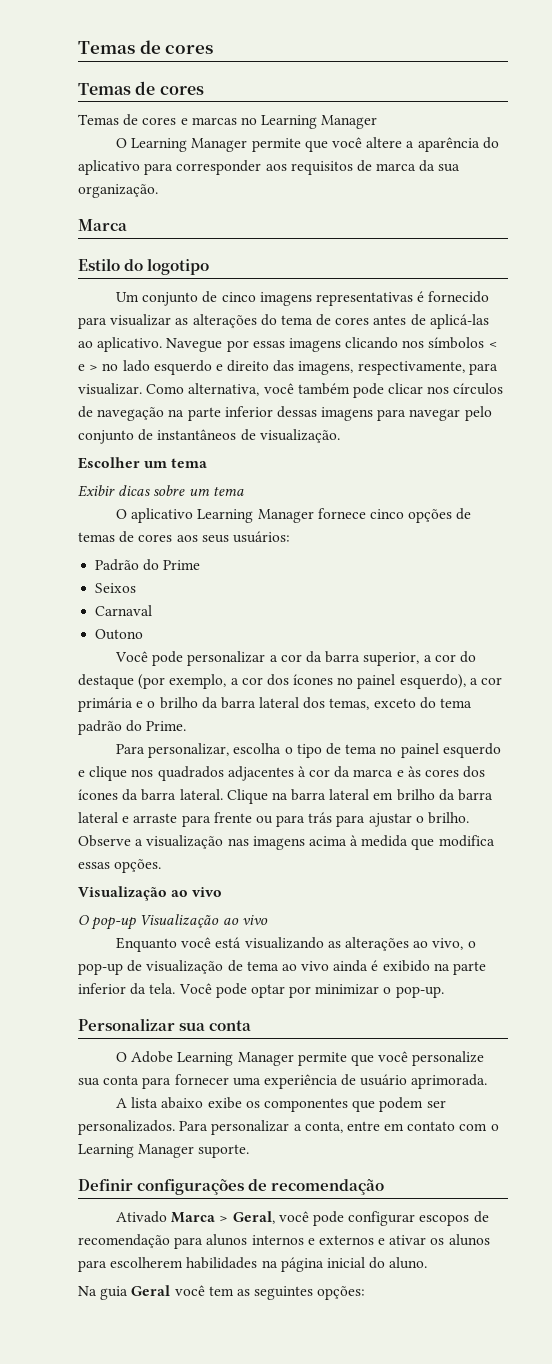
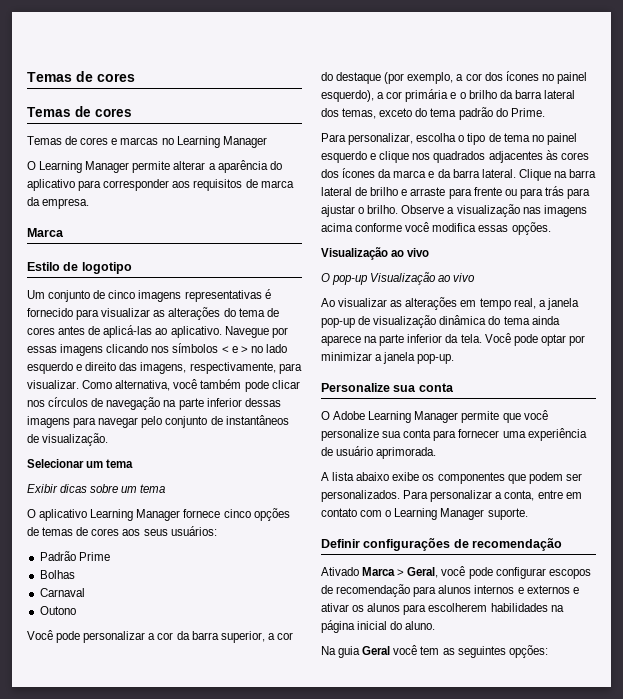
- O Learning Manager permite que você altere a aparência do aplicativo para corresponder aos requisitos de marca da sua organização.
+ O Learning Manager permite alterar a aparência do aplicativo para corresponder aos requisitos de marca da empresa.
- Estilo do logotipo
+ Estilo de logotipo
- Escolher um tema
+ Selecionar um tema
- Padrão do Prime
+ Padrão Prime
- Seixos
+ Bolhas
- Para personalizar, escolha o tipo de tema no painel esquerdo e clique nos quadrados adjacentes à cor da marca e às cores dos ícones da barra lateral.
+ Para personalizar, escolha o tipo de tema no painel esquerdo e clique nos quadrados adjacentes às cores dos ícones da marca e da barra lateral.
- Clique na barra lateral em brilho da barra lateral e arraste para frente ou para trás para ajustar o brilho.
+ Clique na barra lateral de brilho e arraste para frente ou para trás para ajustar o brilho.
- Observe a visualização nas imagens acima à medida que modifica essas opções.
+ Observe a visualização nas imagens acima conforme você modifica essas opções.
- Enquanto você está visualizando as alterações ao vivo, o pop-up de visualização de tema ao vivo ainda é exibido na parte inferior da tela.
+ Ao visualizar as alterações em tempo real, a janela pop-up de visualização dinâmica do tema ainda aparece na parte inferior da tela.
- Você pode optar por minimizar o pop-up.
+ Você pode optar por minimizar a janela pop-up.
- Personalizar sua conta
+ Personalize sua conta

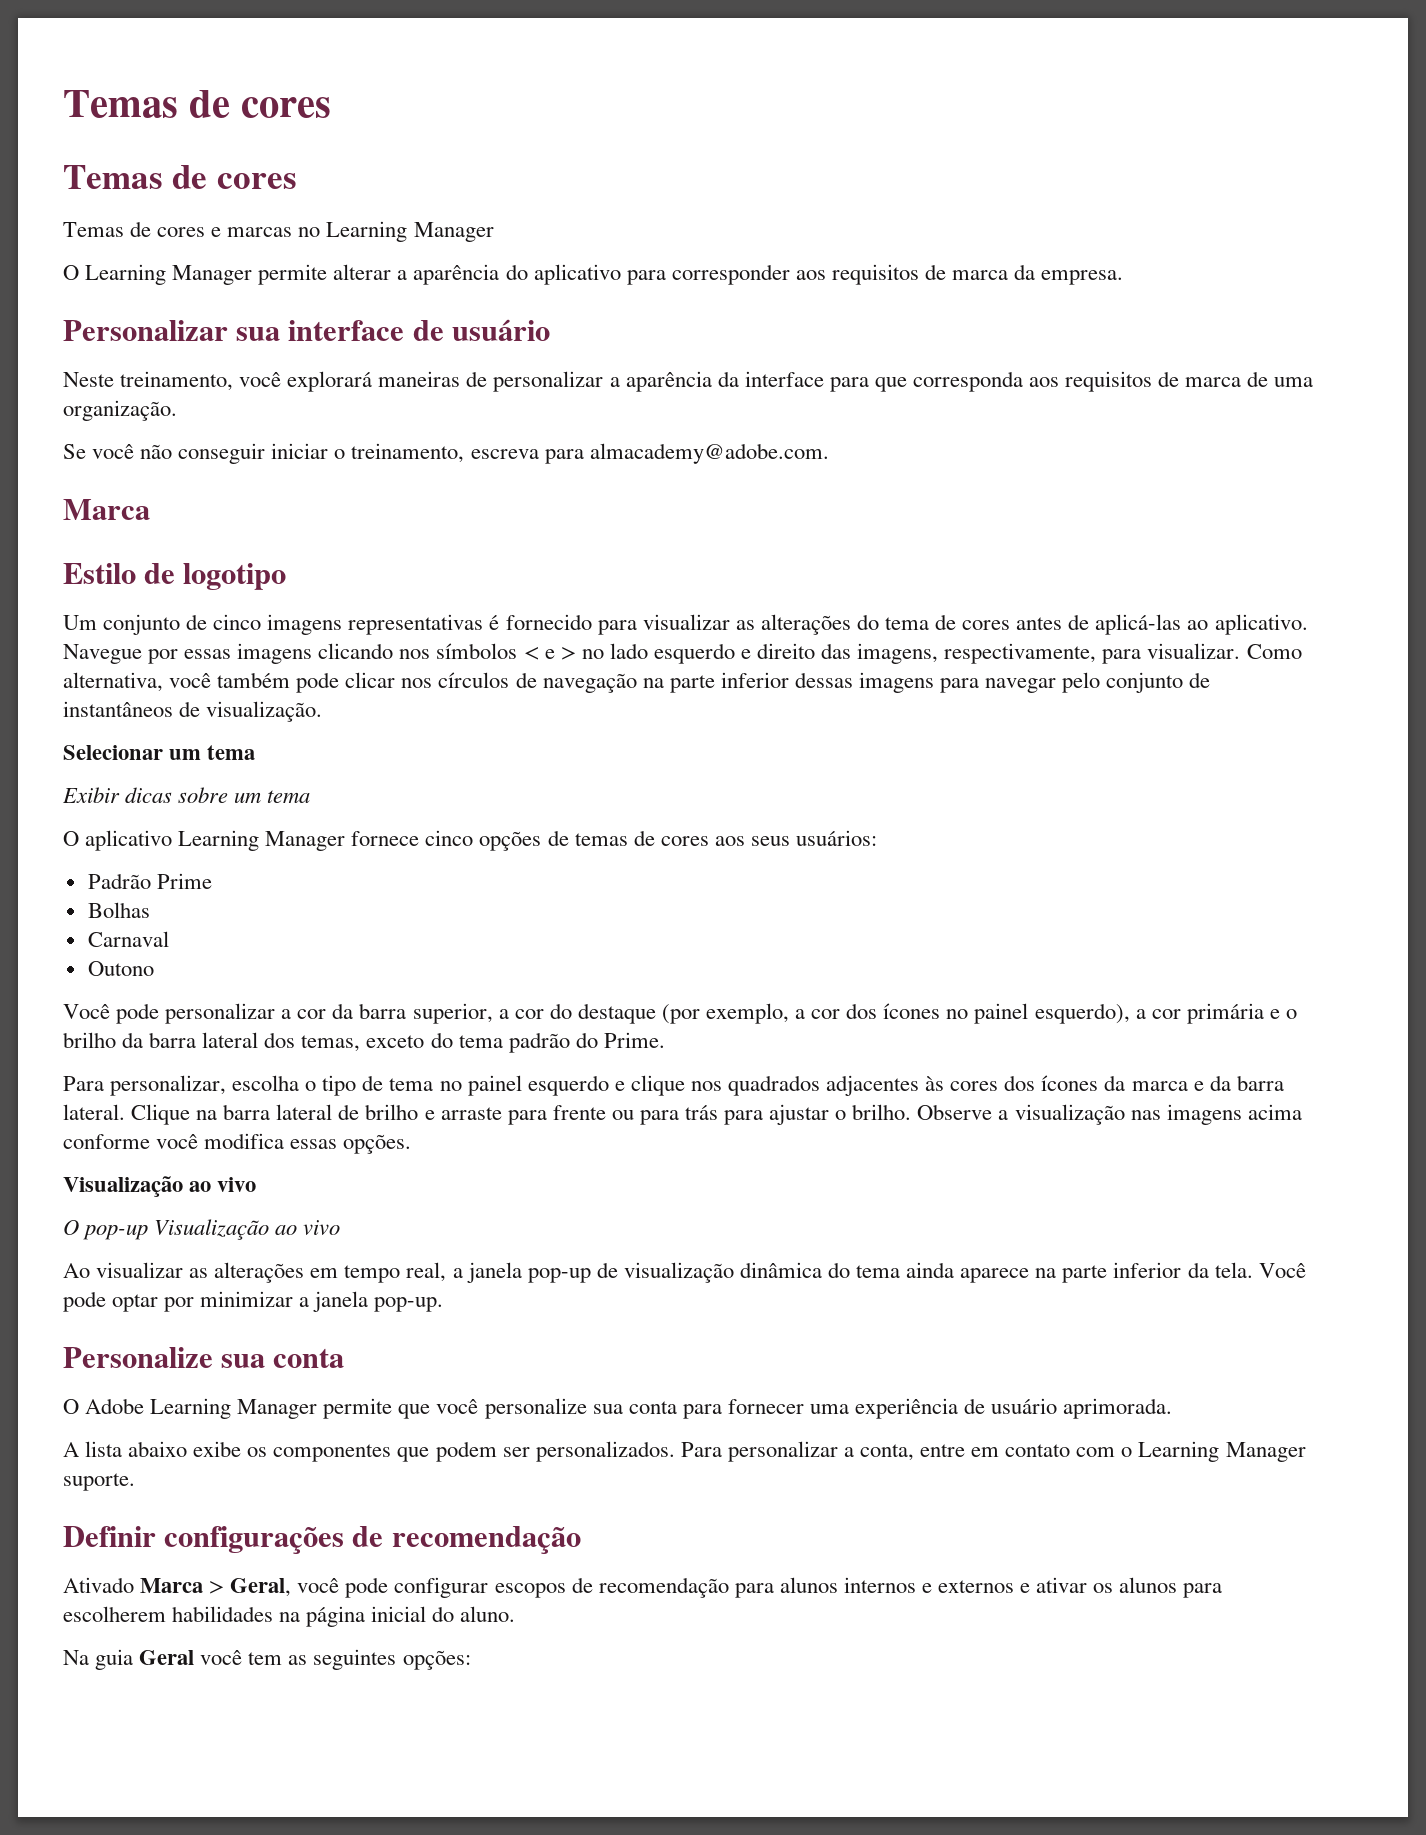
+ Personalizar sua interface de usuário
+ Neste treinamento, você explorará maneiras de personalizar a aparência da interface para que corresponda aos requisitos de marca de uma organização.
+ Se você não conseguir iniciar o treinamento, escreva para almacademy@adobe.com.

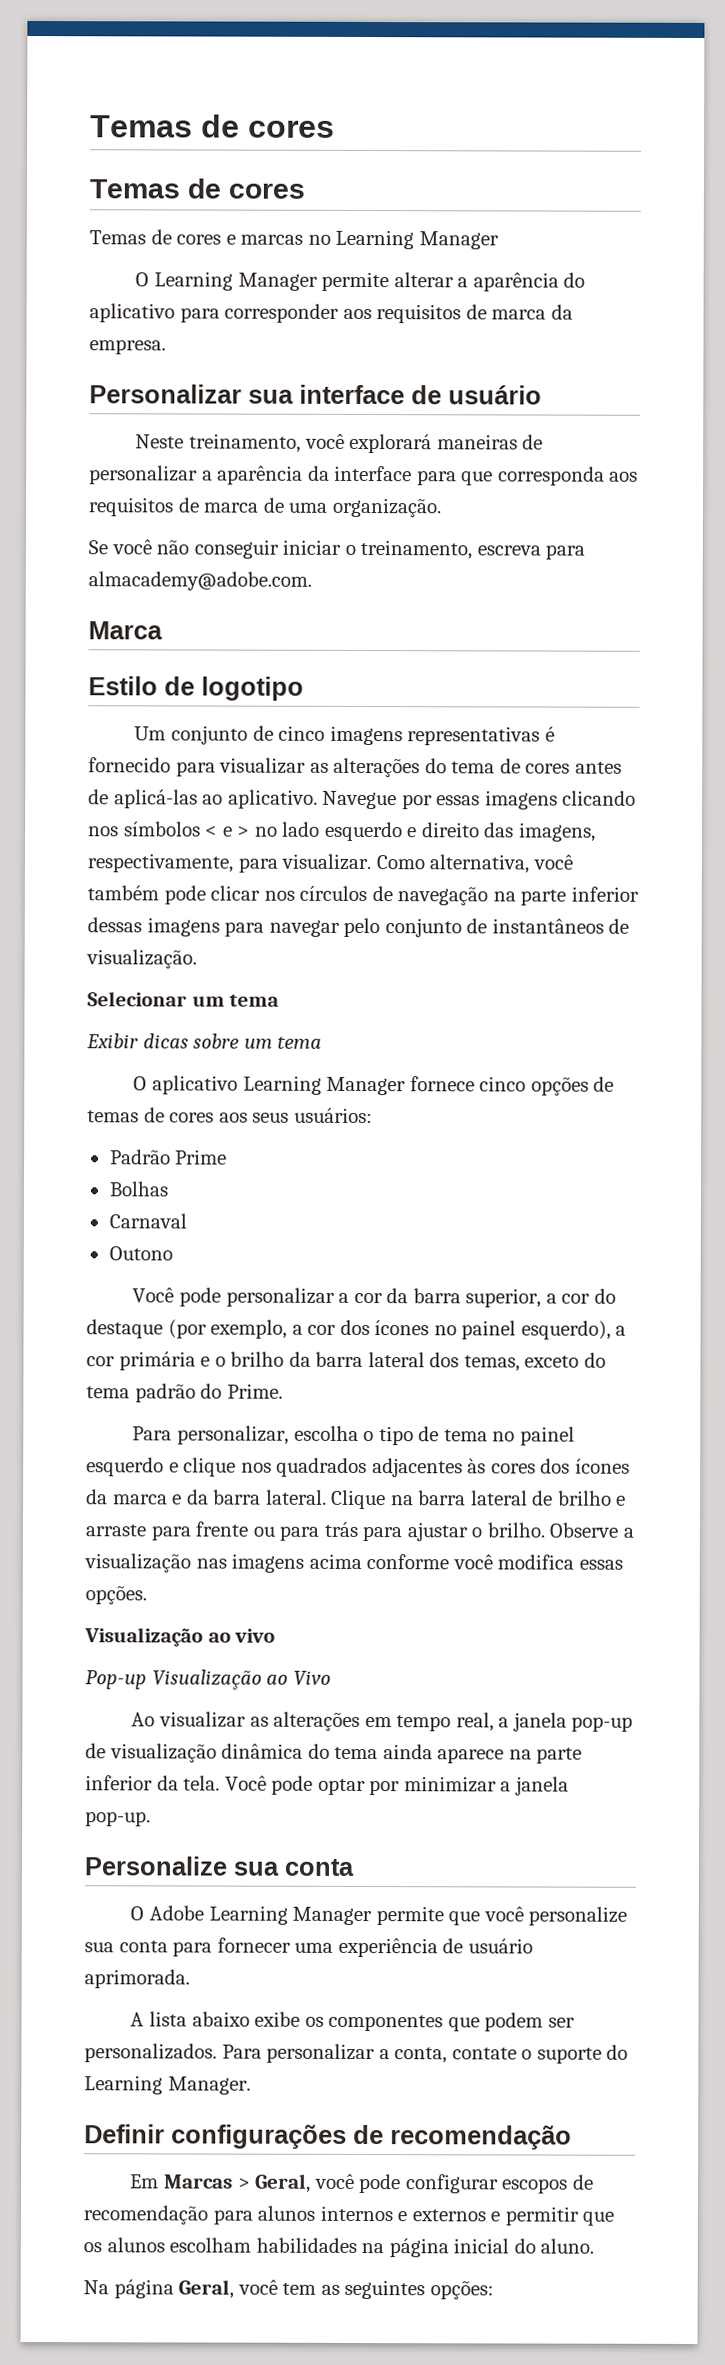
- O pop-up Visualização ao vivo
+ Pop-up Visualização ao Vivo
- Para personalizar a conta, entre em contato com o Learning Manager suporte.
+ Para personalizar a conta, contate o suporte do Learning Manager.
- Ativado Marca > Geral, você pode configurar escopos de recomendação para alunos internos e externos e ativar os alunos para escolherem habilidades na página inicial do aluno.
+ Em Marcas > Geral, você pode configurar escopos de recomendação para alunos internos e externos e permitir que os alunos escolham habilidades na página inicial do aluno.
- Na guia Geral você tem as seguintes opções:
+ Na página Geral, você tem as seguintes opções:

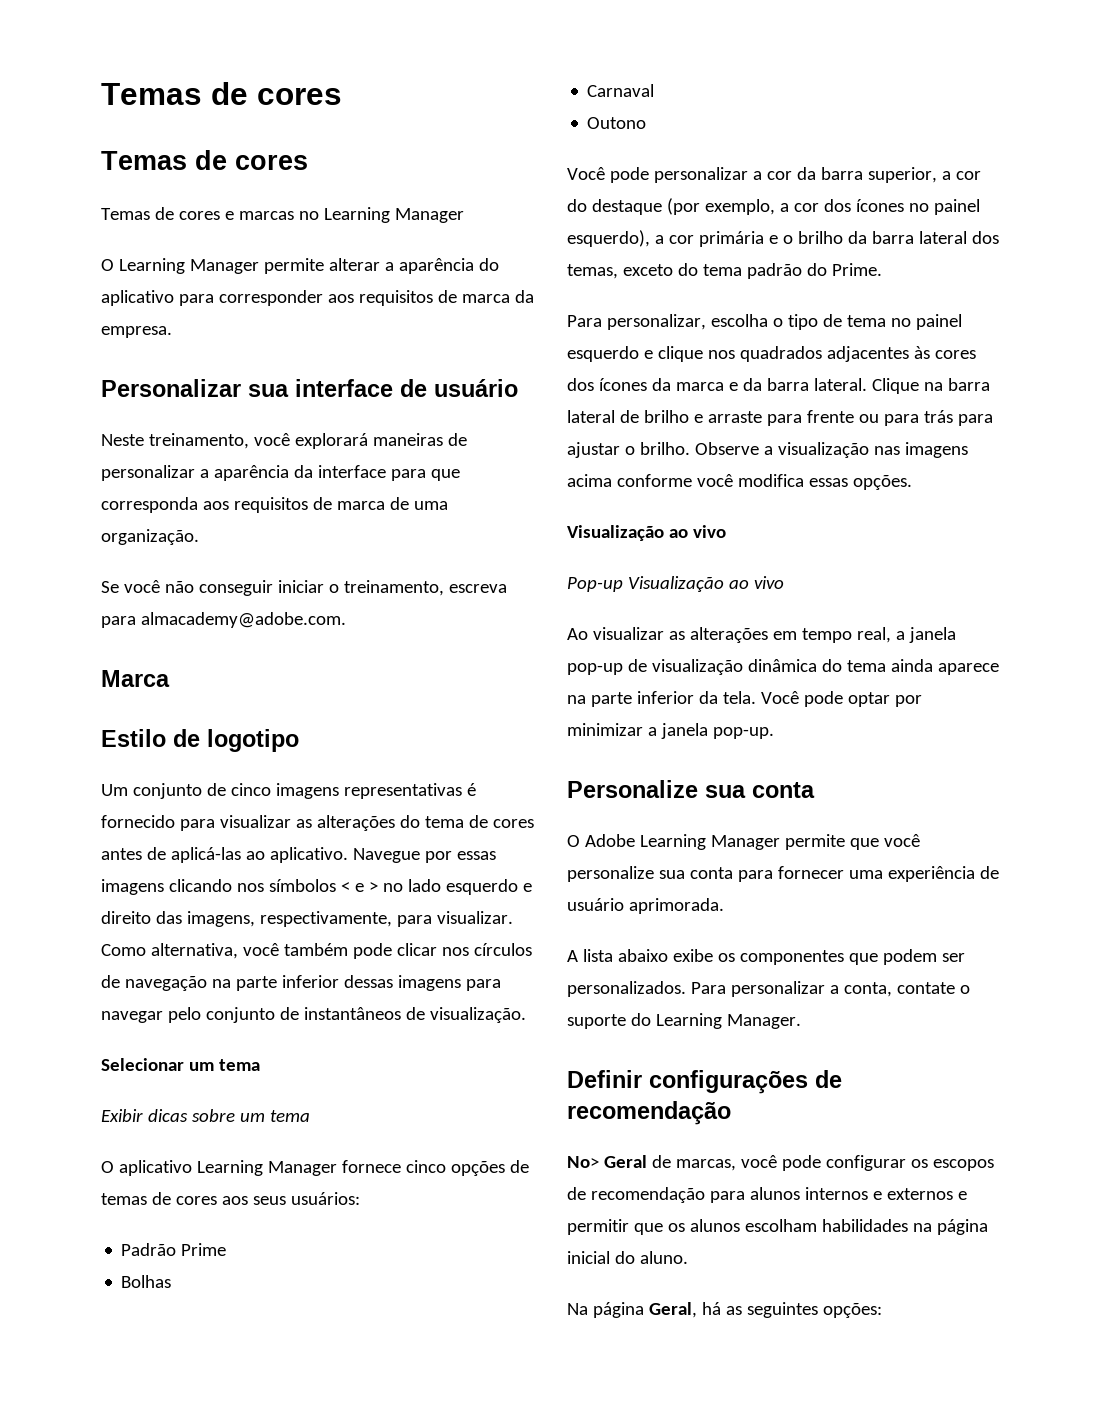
- Pop-up Visualização ao Vivo
+ Pop-up Visualização ao vivo
- Em Marcas > Geral, você pode configurar escopos de recomendação para alunos internos e externos e permitir que os alunos escolham habilidades na página inicial do aluno.
+ No> Geral de marcas, você pode configurar os escopos de recomendação para alunos internos e externos e permitir que os alunos escolham habilidades na página inicial do aluno.
- Na página Geral, você tem as seguintes opções:
+ Na página Geral, há as seguintes opções:

